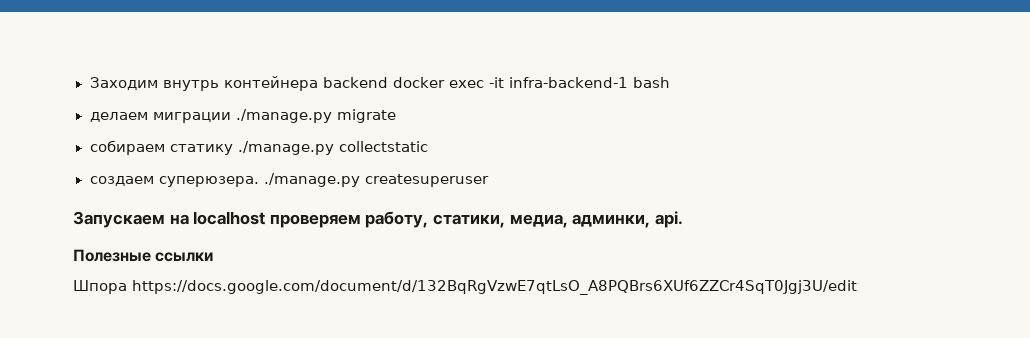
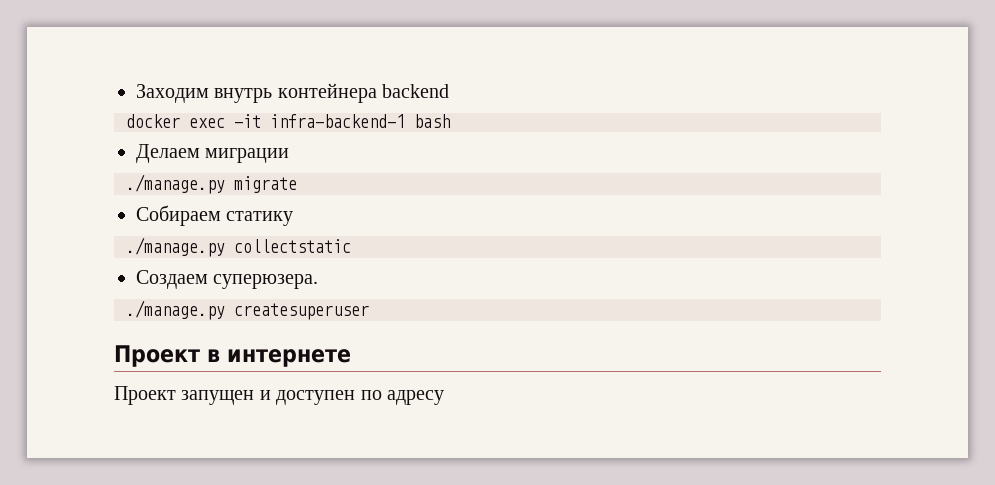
- Заходим внутрь контейнера backend docker exec -it infra-backend-1 bash
+ Заходим внутрь контейнера backend
+ docker exec -it infra-backend-1 bash
- делаем миграции ./manage.py migrate
+ Делаем миграции
+ ./manage.py migrate
- собираем статику ./manage.py collectstatic
+ Собираем статику
+ ./manage.py collectstatic
- создаем суперюзера. ./manage.py createsuperuser
+ Создаем суперюзера.
+ ./manage.py createsuperuser
- Запускаем на localhost проверяем работу, статики, медиа, админки, api.
- Полезные ссылки
- Шпора https://docs.google.com/document/d/132BqRgVzwE7qtLsO_A8PQBrs6XUf6ZZCr4SqT0Jgj3U/edit
+ Проект в интернете
+ Проект запущен и доступен по адресу

